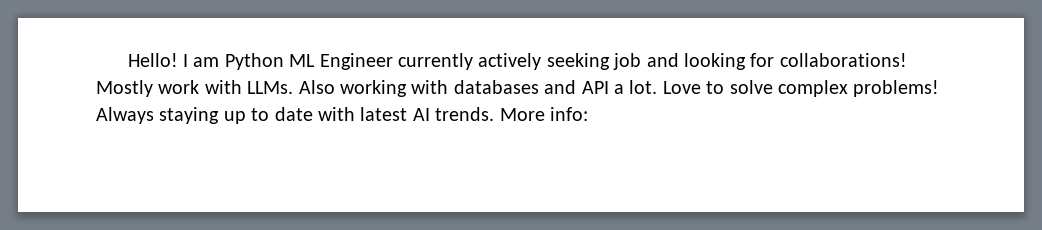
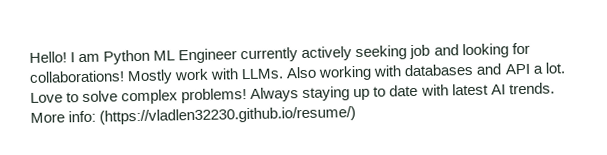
- More info:
+ More info: (https://vladlen32230.github.io/resume/)

